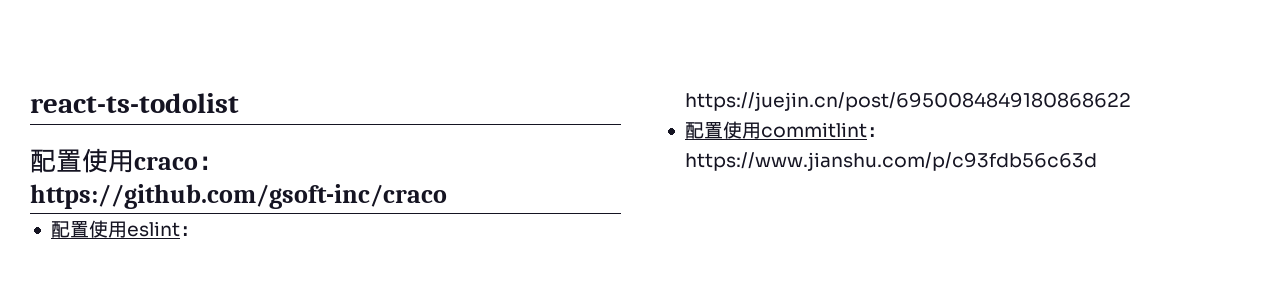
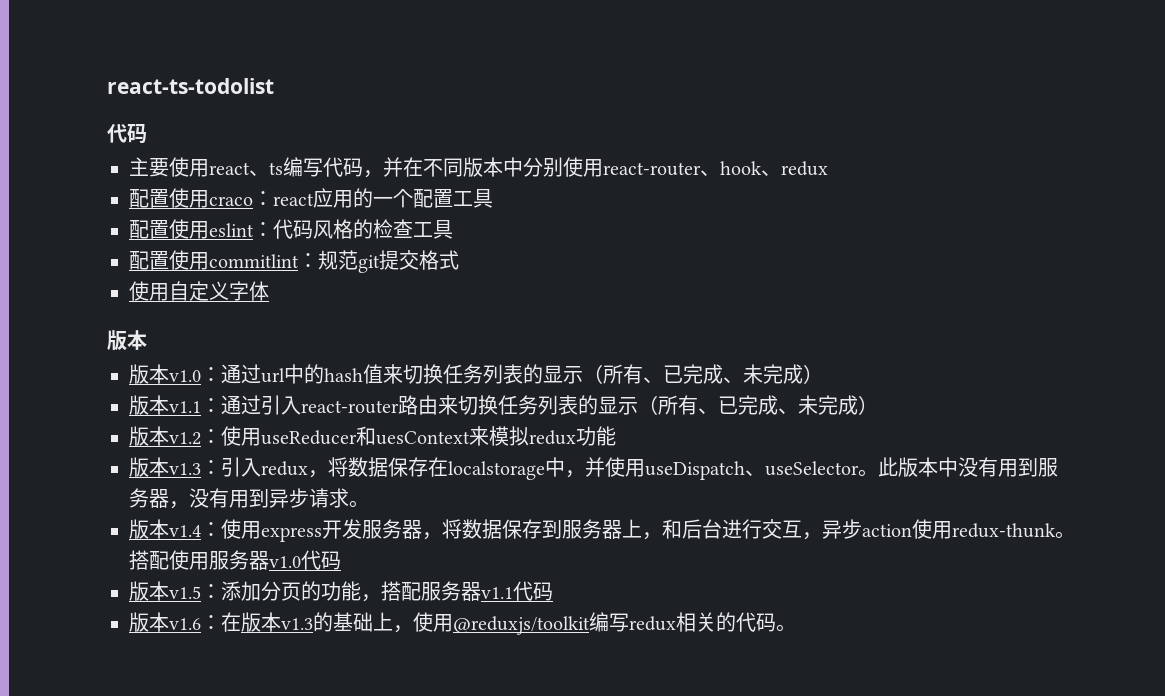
  react-ts-todolist
- 配置使用craco：https://github.com/gsoft-inc/craco
+ 代码
+ 主要使用react、ts编写代码，并在不同版本中分别使用react-router、hook、redux
+ 配置使用craco：react应用的一个配置工具
- 配置使用eslint：https://juejin.cn/post/6950084849180868622
+ 配置使用eslint：代码风格的检查工具
- 配置使用commitlint：https://www.jianshu.com/p/c93fdb56c63d
+ 配置使用commitlint：规范git提交格式
+ 使用自定义字体
+ 版本
+ 版本v1.0：通过url中的hash值来切换任务列表的显示（所有、已完成、未完成）
+ 版本v1.1：通过引入react-router路由来切换任务列表的显示（所有、已完成、未完成）
+ 版本v1.2：使用useReducer和uesContext来模拟redux功能
+ 版本v1.3：引入redux，将数据保存在localstorage中，并使用useDispatch、useSelector。此版本中没有用到服务器，没有用到异步请求。
+ 版本v1.4：使用express开发服务器，将数据保存到服务器上，和后台进行交互，异步action使用redux-thunk。搭配使用服务器v1.0代码
+ 版本v1.5：添加分页的功能，搭配服务器v1.1代码
+ 版本v1.6：在版本v1.3的基础上，使用@reduxjs/toolkit编写redux相关的代码。

